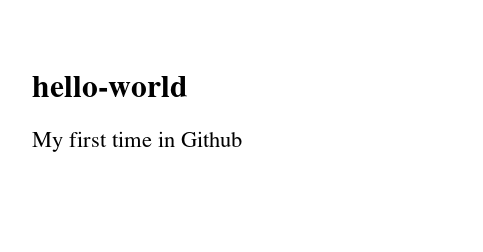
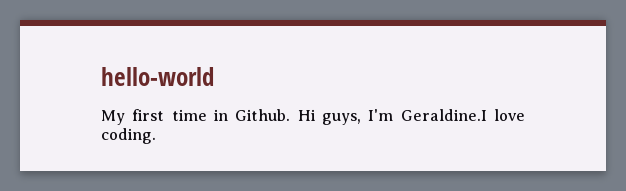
- My first time in Github
+ My first time in Github. Hi guys, I'm Geraldine.I love coding.

